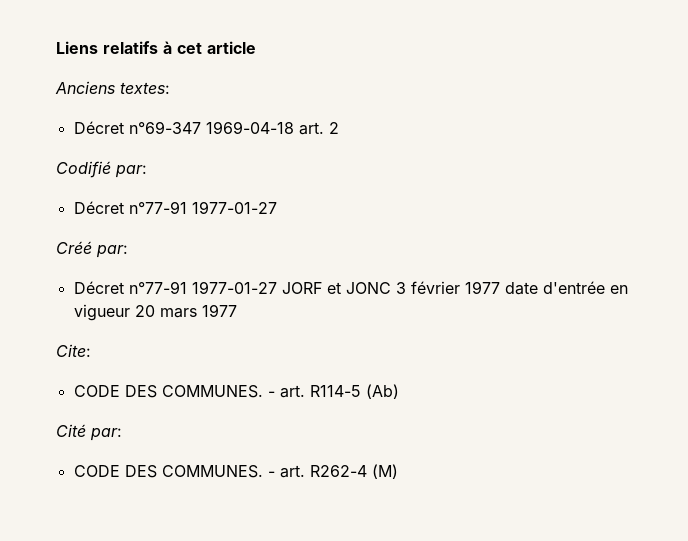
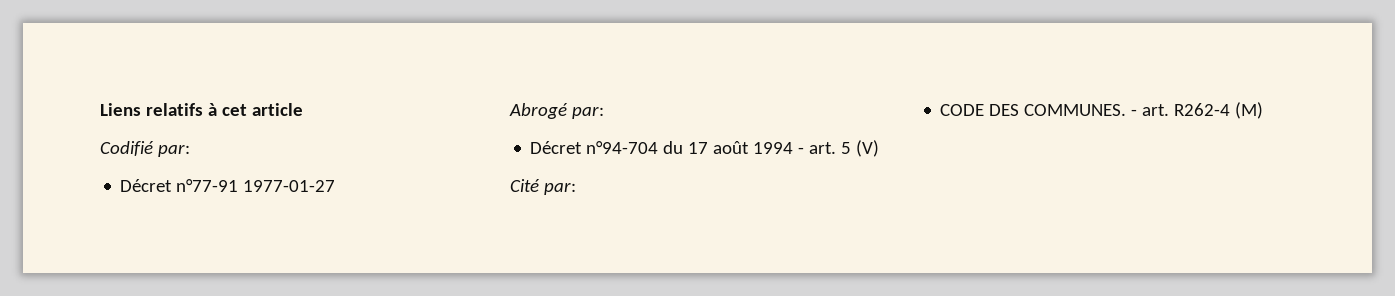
- Anciens textes:
- Décret n°69-347 1969-04-18 art. 2
- Créé par:
- Décret n°77-91 1977-01-27 JORF et JONC 3 février 1977 date d'entrée en vigueur 20 mars 1977
- Cite:
- CODE DES COMMUNES. - art. R114-5 (Ab)
+ Abrogé par:
+ Décret n°94-704 du 17 août 1994 - art. 5 (V)

